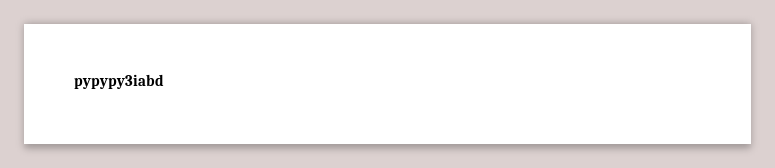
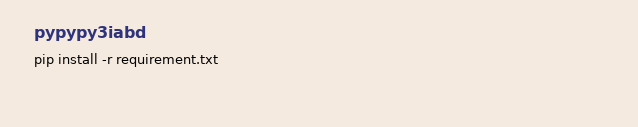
+ pip install -r requirement.txt

